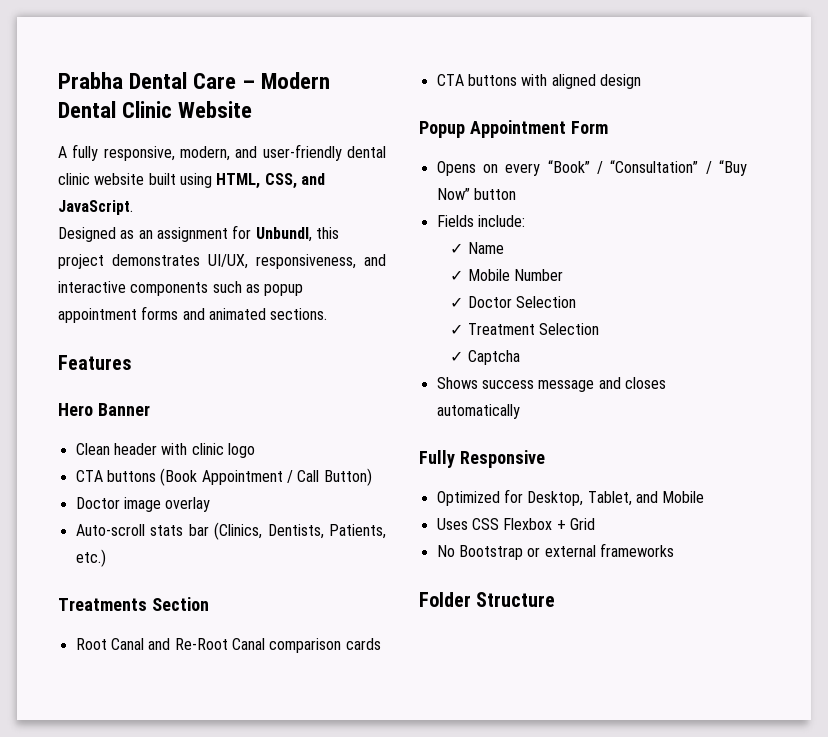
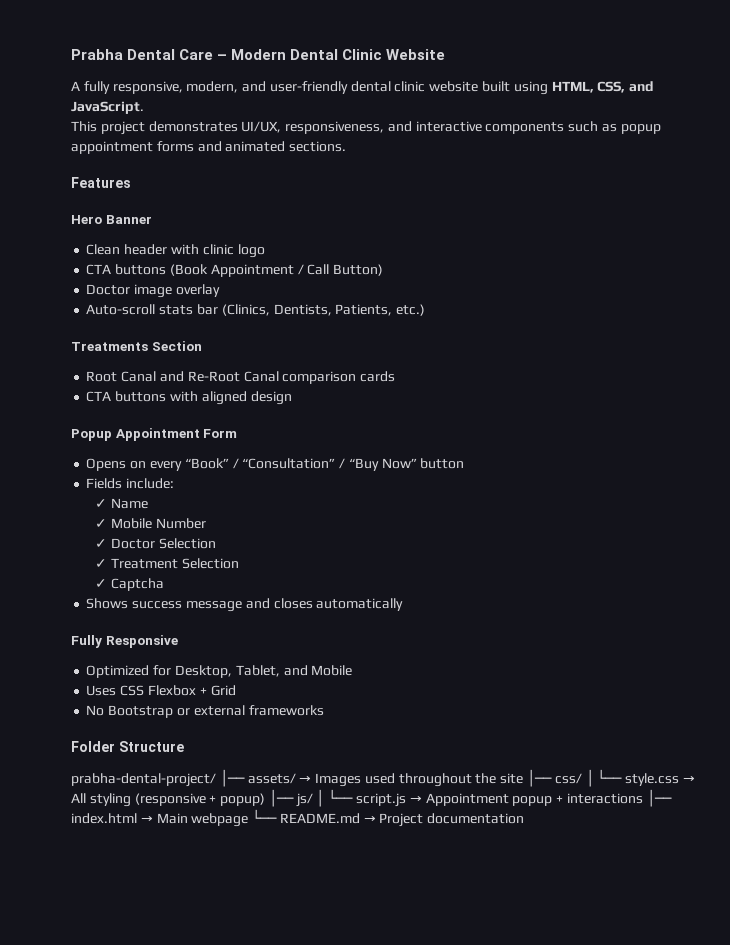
- Designed as an assignment for Unbundl, this project demonstrates UI/UX, responsiveness, and interactive components such as popup appointment forms and animated sections.
+ This project demonstrates UI/UX, responsiveness, and interactive components such as popup appointment forms and animated sections.
+ prabha-dental-project/ │── assets/ → Images used throughout the site │── css/ │ └── style.css → All styling (responsive + popup) │── js/ │ └── script.js → Appointment popup + interactions │── index.html → Main webpage └── README.md → Project documentation

